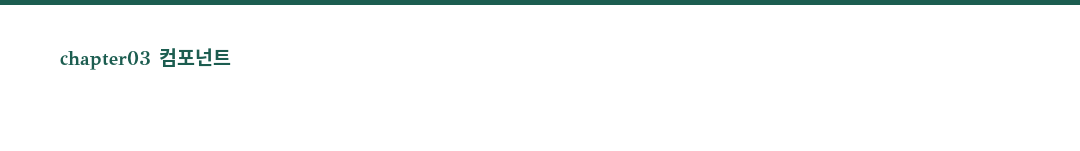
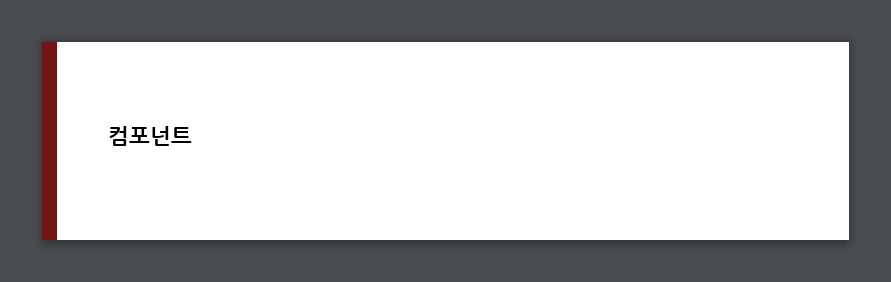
- chapter03 컴포넌트
+ 컴포넌트

